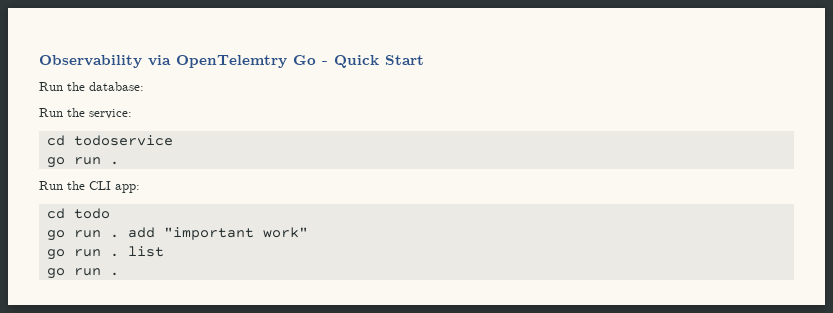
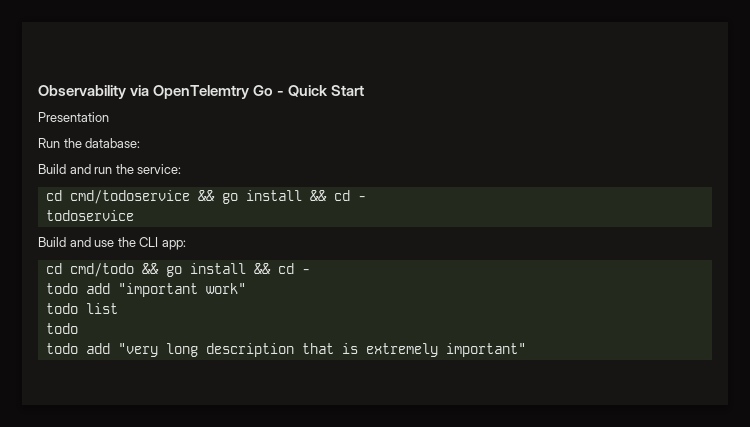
+ Presentation
- Run the service:
+ Build and run the service:
- cd todoservice
- go run .
- Run the CLI app:
- cd todo
- go run . add "important work"
- go run . list
- go run .
+ cd cmd/todoservice && go install && cd -
+ todoservice
+ Build and use the CLI app:
+ cd cmd/todo && go install && cd -
+ todo add "important work"
+ todo list
+ todo
+ todo add "very long description that is extremely important"

